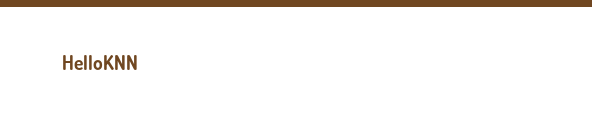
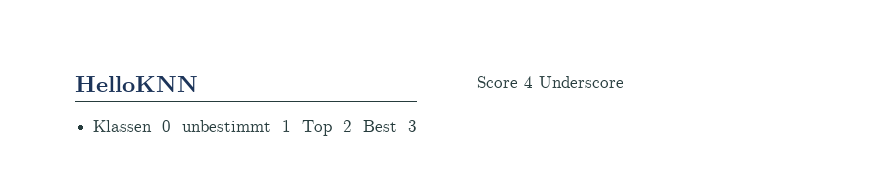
+ Klassen 0 unbestimmt 1 Top 2 Best 3 Score 4 Underscore

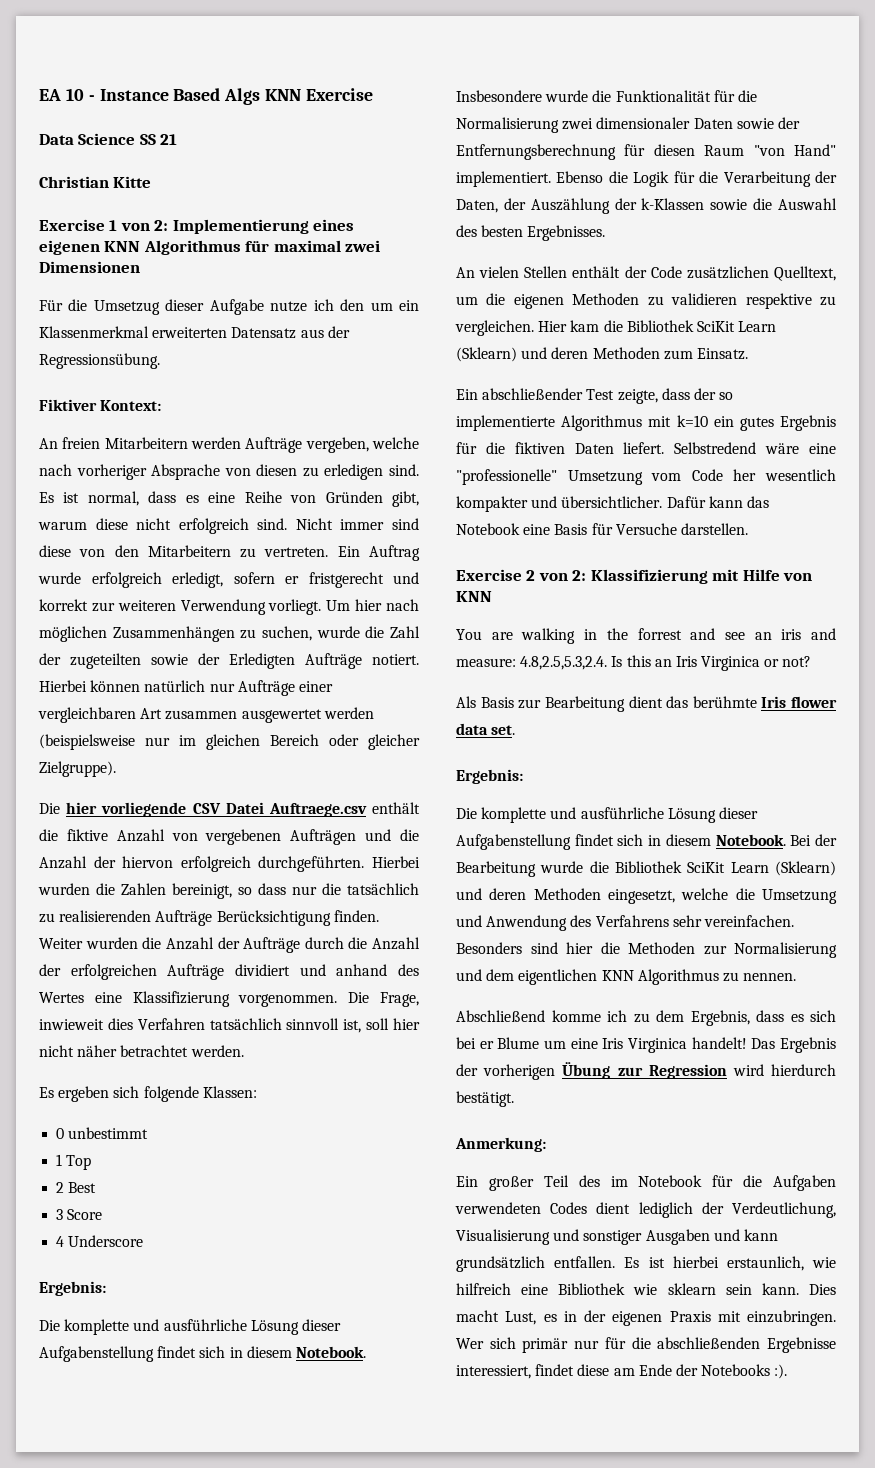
- HelloKNN
- Klassen 0 unbestimmt 1 Top 2 Best 3 Score 4 Underscore
+ EA 10 - Instance Based Algs KNN Exercise
+ Data Science SS 21
+ Christian Kitte
+ Exercise 1 von 2: Implementierung eines eigenen KNN Algorithmus für maximal zwei Dimensionen
+ Für die Umsetzug dieser Aufgabe nutze ich den um ein Klassenmerkmal erweiterten Datensatz aus der Regressionsübung.
+ Fiktiver Kontext:
+ An freien Mitarbeitern werden Aufträge vergeben, welche nach vorheriger Absprache von diesen zu erledigen sind. Es ist normal, dass es eine Reihe von Gründen gibt, warum diese nicht erfolgreich sind. Nicht immer sind diese von den Mitarbeitern zu vertreten. Ein Auftrag wurde erfolgreich erledigt, sofern er fristgerecht und korrekt zur weiteren Verwendung vorliegt. Um hier nach möglichen Zusammenhängen zu suchen, wurde die Zahl der zugeteilten sowie der Erledigten Aufträge notiert. Hierbei können natürlich nur Aufträge einer vergleichbaren Art zusammen ausgewertet werden (beispielsweise nur im gleichen Bereich oder gleicher Zielgruppe).
+ Die hier vorliegende CSV Datei Auftraege.csv enthält die fiktive Anzahl von vergebenen Aufträgen und die Anzahl der hiervon erfolgreich durchgeführten. Hierbei wurden die Zahlen bereinigt, so dass nur die tatsächlich zu realisierenden Aufträge Berücksichtigung finden. Weiter wurden die Anzahl der Aufträge durch die Anzahl der erfolgreichen Aufträge dividiert und anhand des Wertes eine Klassifizierung vorgenommen. Die Frage, inwieweit dies Verfahren tatsächlich sinnvoll ist, soll hier nicht näher betrachtet werden.
+ Es ergeben sich folgende Klassen:
+ 0 unbestimmt
+ 1 Top
+ 2 Best
+ 3 Score
+ 4 Underscore
+ Ergebnis:
+ Die komplette und ausführliche Lösung dieser Aufgabenstellung findet sich in diesem Notebook. Insbesondere wurde die Funktionalität für die Normalisierung zwei dimensionaler Daten sowie der Entfernungsberechnung für diesen Raum "von Hand" implementiert. Ebenso die Logik für die Verarbeitung der Daten, der Auszählung der k-Klassen sowie die Auswahl des besten Ergebnisses.
+ An vielen Stellen enthält der Code zusätzlichen Quelltext, um die eigenen Methoden zu validieren respektive zu vergleichen. Hier kam die Bibliothek SciKit Learn (Sklearn) und deren Methoden zum Einsatz.
+ Ein abschließender Test zeigte, dass der so implementierte Algorithmus mit k=10 ein gutes Ergebnis für die fiktiven Daten liefert. Selbstredend wäre eine "professionelle" Umsetzung vom Code her wesentlich kompakter und übersichtlicher. Dafür kann das Notebook eine Basis für Versuche darstellen.
+ Exercise 2 von 2: Klassifizierung mit Hilfe von KNN
+ You are walking in the forrest and see an iris and measure: 4.8,2.5,5.3,2.4. Is this an Iris Virginica or not?
+ Als Basis zur Bearbeitung dient das berühmte Iris flower data set.
+ Ergebnis:
+ Die komplette und ausführliche Lösung dieser Aufgabenstellung findet sich in diesem Notebook. Bei der Bearbeitung wurde die Bibliothek SciKit Learn (Sklearn) und deren Methoden eingesetzt, welche die Umsetzung und Anwendung des Verfahrens sehr vereinfachen. Besonders sind hier die Methoden zur Normalisierung und dem eigentlichen KNN Algorithmus zu nennen.
+ Abschließend komme ich zu dem Ergebnis, dass es sich bei er Blume um eine Iris Virginica handelt! Das Ergebnis der vorherigen Übung zur Regression wird hierdurch bestätigt.
+ Anmerkung:
+ Ein großer Teil des im Notebook für die Aufgaben verwendeten Codes dient lediglich der Verdeutlichung, Visualisierung und sonstiger Ausgaben und kann grundsätzlich entfallen. Es ist hierbei erstaunlich, wie hilfreich eine Bibliothek wie sklearn sein kann. Dies macht Lust, es in der eigenen Praxis mit einzubringen. Wer sich primär nur für die abschließenden Ergebnisse interessiert, findet diese am Ende der Notebooks :).

